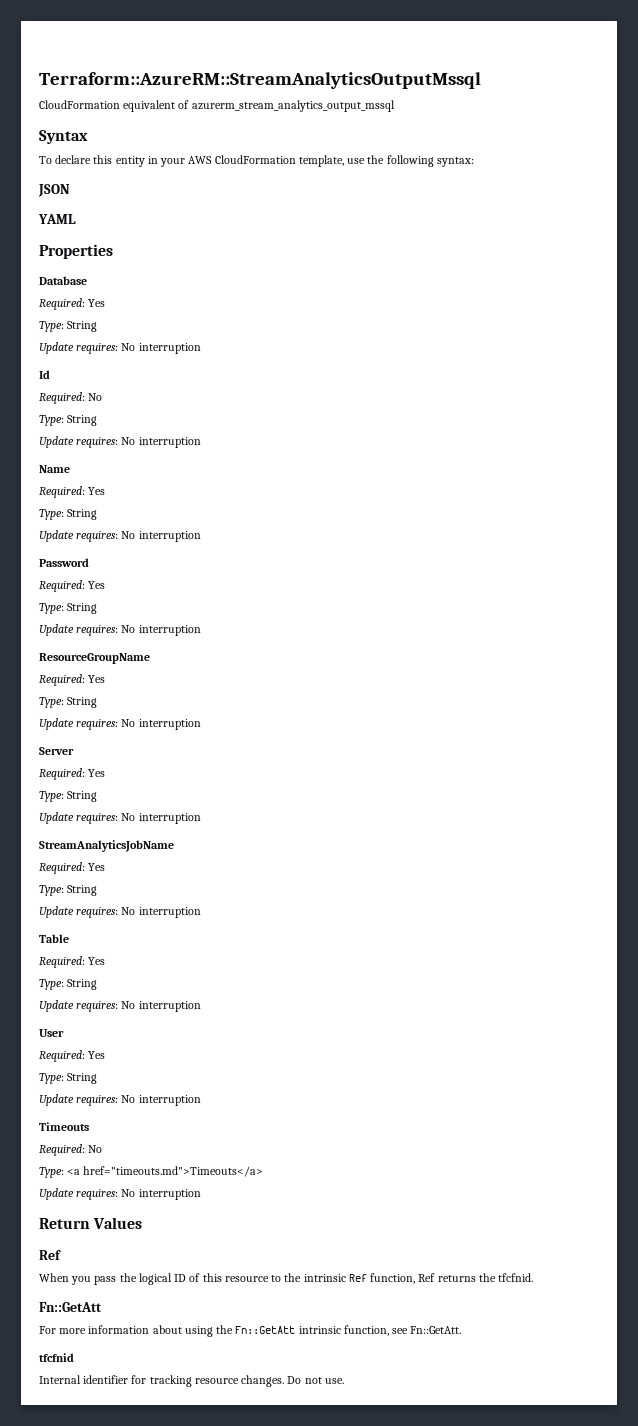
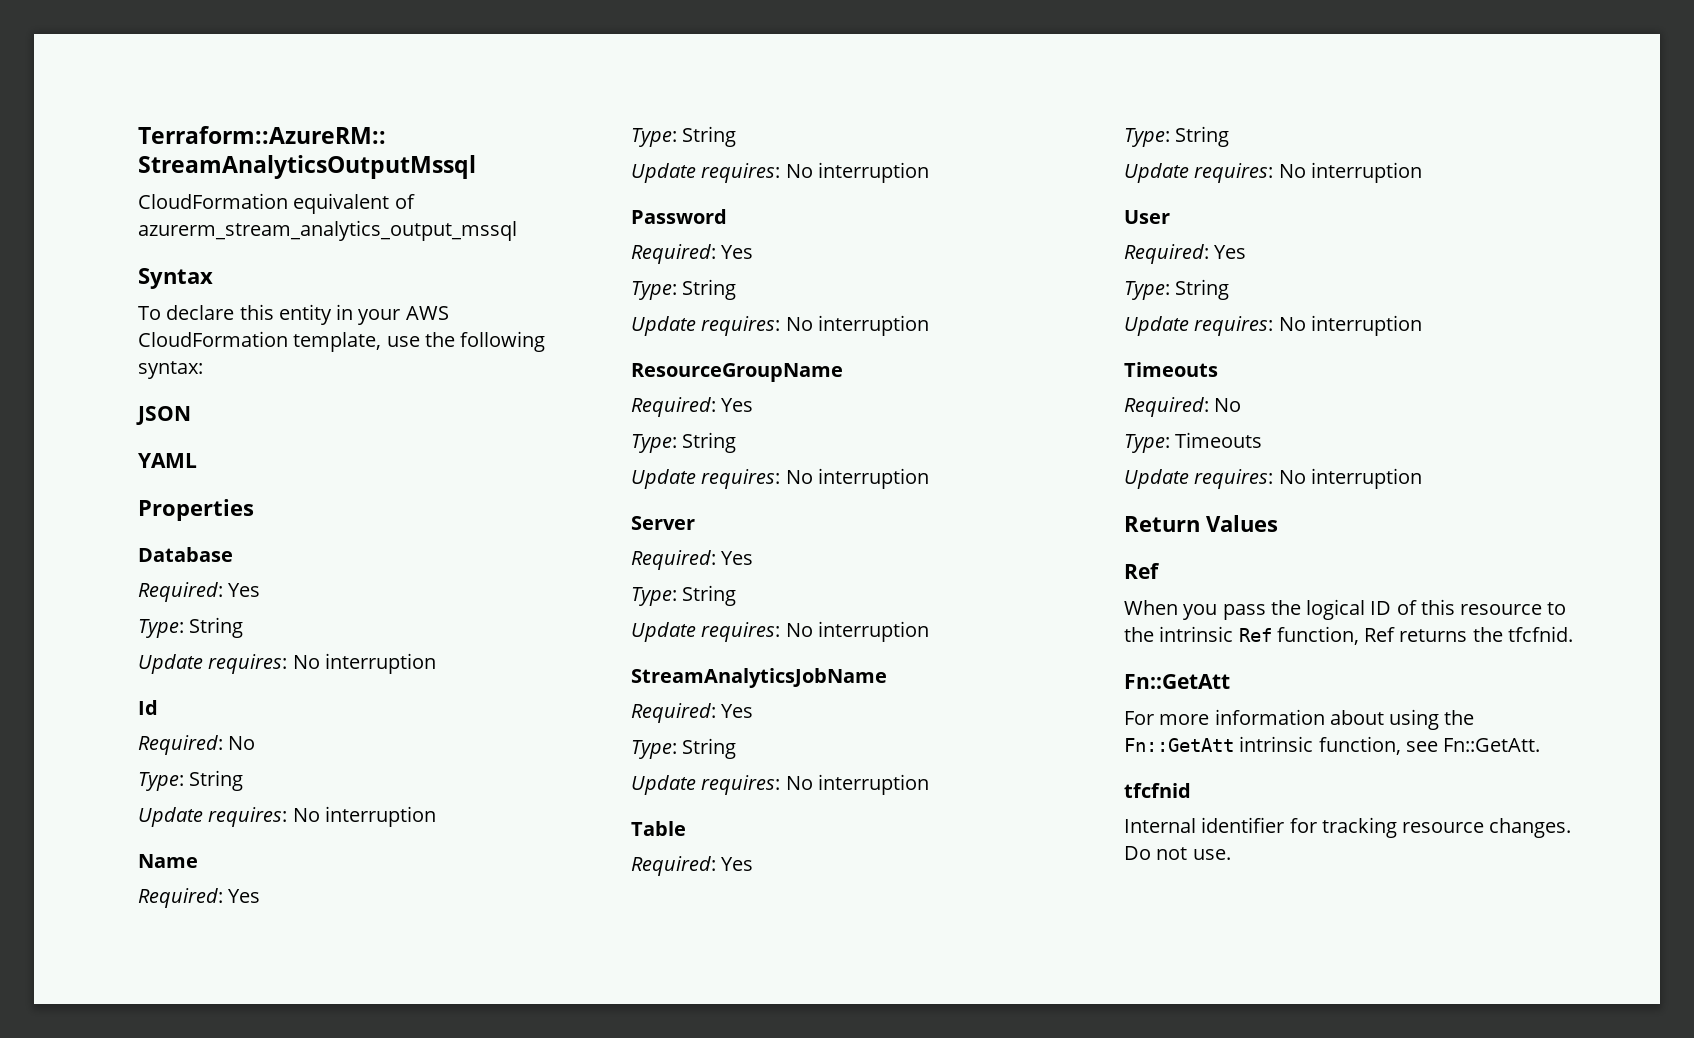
- Type: <a href="timeouts.md">Timeouts</a>
+ Type: Timeouts

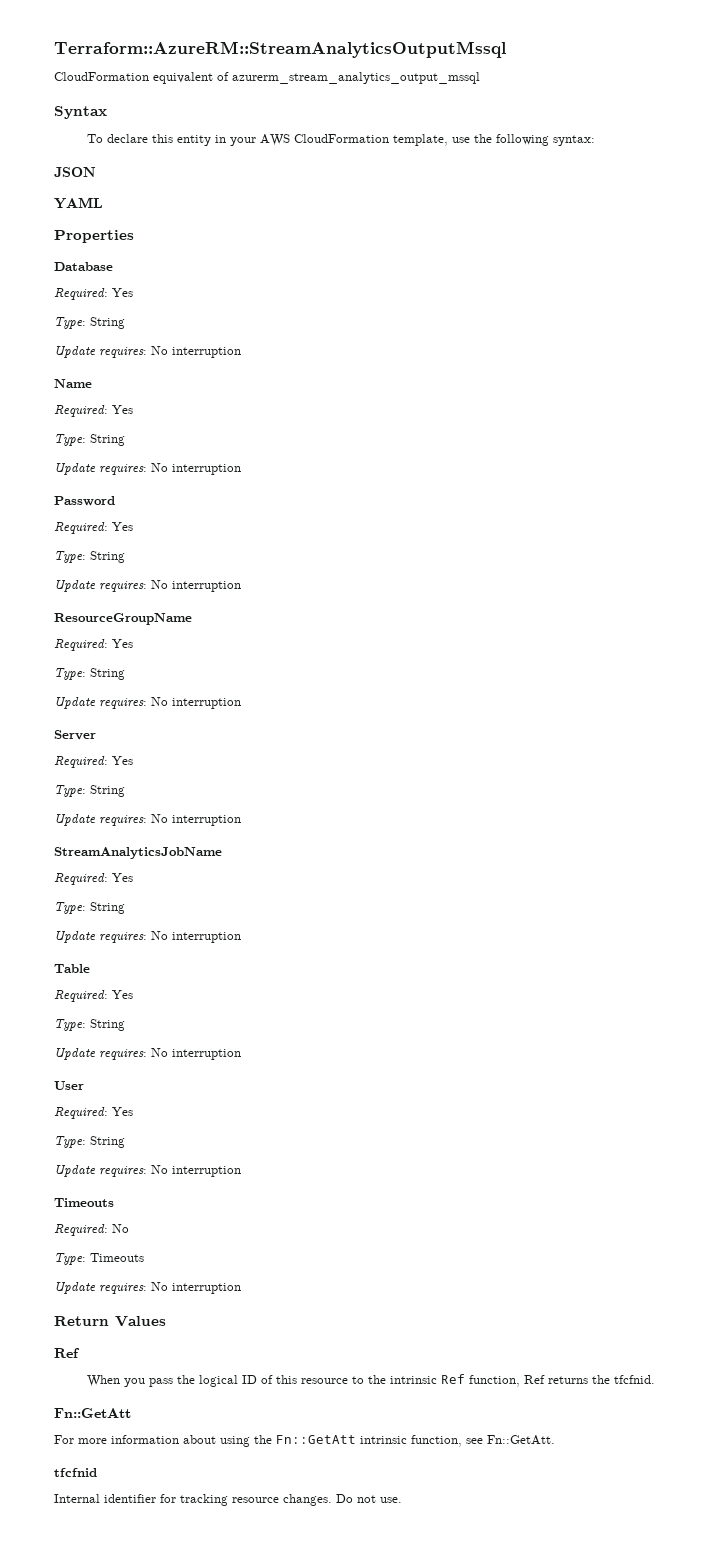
- Id
- Required: No
- Type: String
- Update requires: No interruption

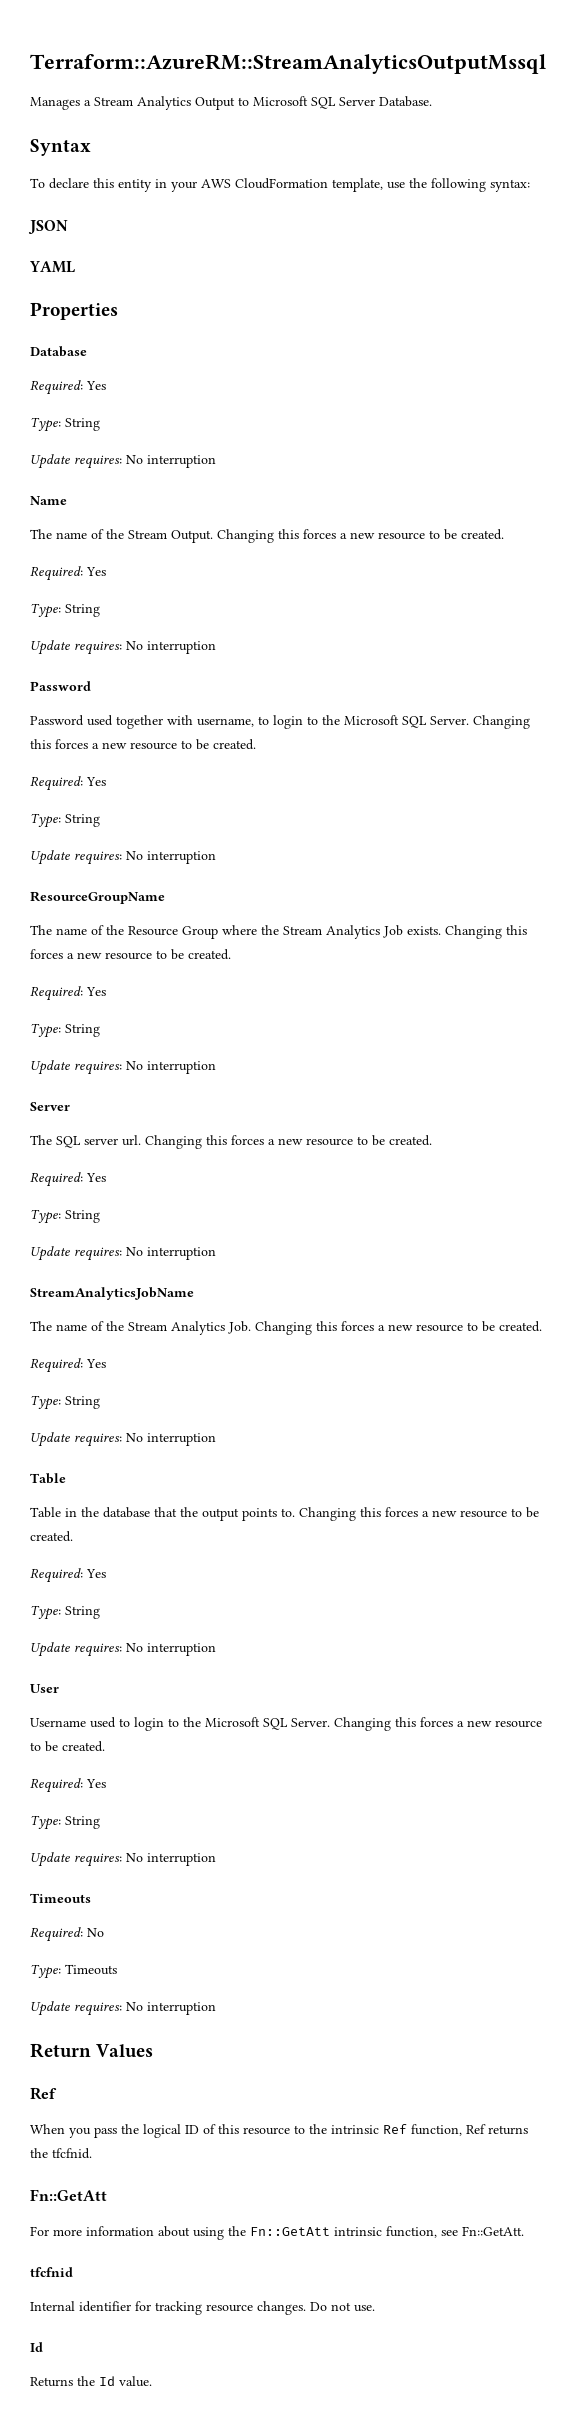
- CloudFormation equivalent of azurerm_stream_analytics_output_mssql
+ Manages a Stream Analytics Output to Microsoft SQL Server Database.
+ The name of the Stream Output. Changing this forces a new resource to be created.
+ Password used together with username, to login to the Microsoft SQL Server. Changing this forces a new resource to be created.
+ The name of the Resource Group where the Stream Analytics Job exists. Changing this forces a new resource to be created.
+ The SQL server url. Changing this forces a new resource to be created.
+ The name of the Stream Analytics Job. Changing this forces a new resource to be created.
+ Table in the database that the output points to. Changing this forces a new resource to be created.
+ Username used to login to the Microsoft SQL Server. Changing this forces a new resource to be created.
  Do not use.
+ Id
+ Returns the Id value.

